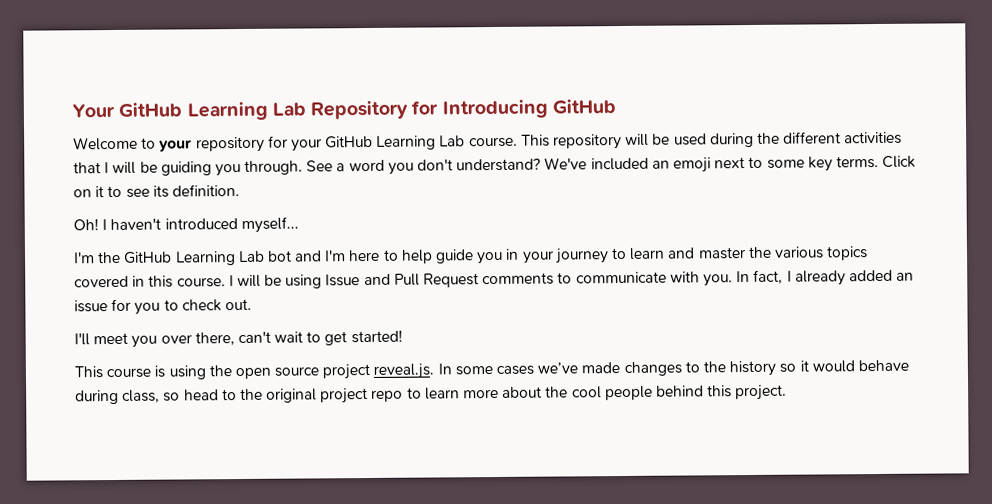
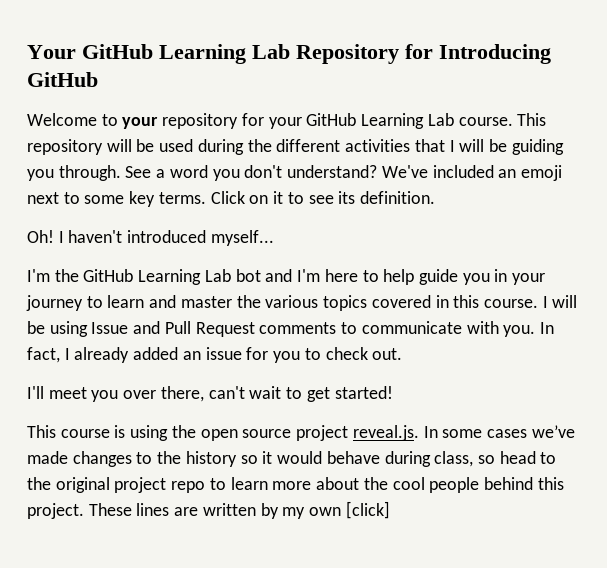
+ These lines are written by my own [click]

